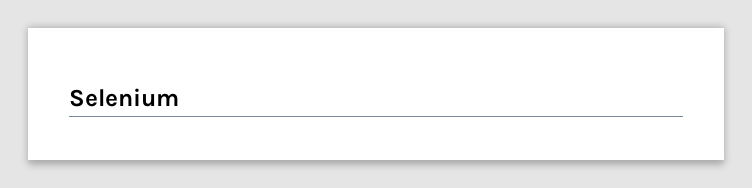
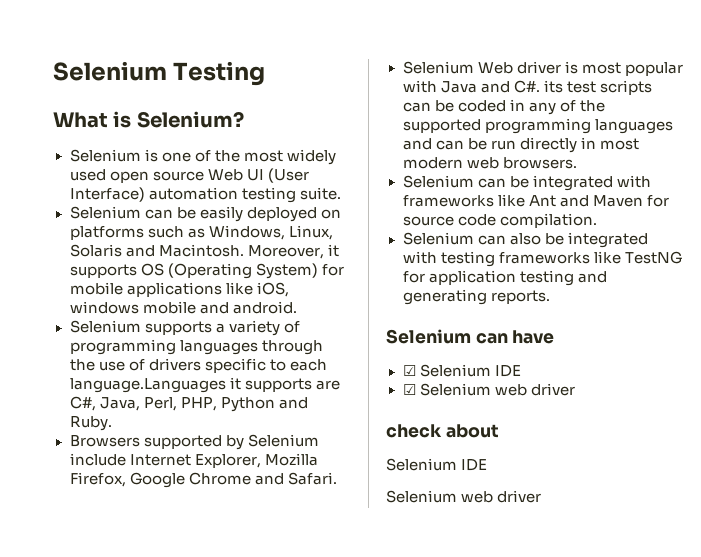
- Selenium
+ Selenium Testing
+ What is Selenium?
+ Selenium is one of the most widely used open source Web UI (User Interface) automation testing suite.
+ Selenium can be easily deployed on platforms such as Windows, Linux, Solaris and Macintosh. Moreover, it supports OS (Operating System) for mobile applications like iOS, windows mobile and android.
+ Selenium supports a variety of programming languages through the use of drivers specific to each language.Languages it supports are C#, Java, Perl, PHP, Python and Ruby.
+ Browsers supported by Selenium include Internet Explorer, Mozilla Firefox, Google Chrome and Safari.
+ Selenium Web driver is most popular with Java and C#. its test scripts can be coded in any of the supported programming languages and can be run directly in most modern web browsers.
+ Selenium can be integrated with frameworks like Ant and Maven for source code compilation.
+ Selenium can also be integrated with testing frameworks like TestNG for application testing and generating reports.
+ Selenium can have
+ ☑ Selenium IDE
+ ☑ Selenium web driver
+ check about
+ Selenium IDE
+ Selenium web driver

